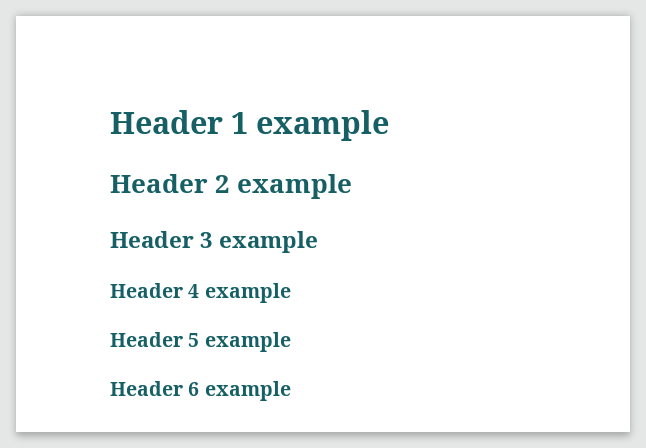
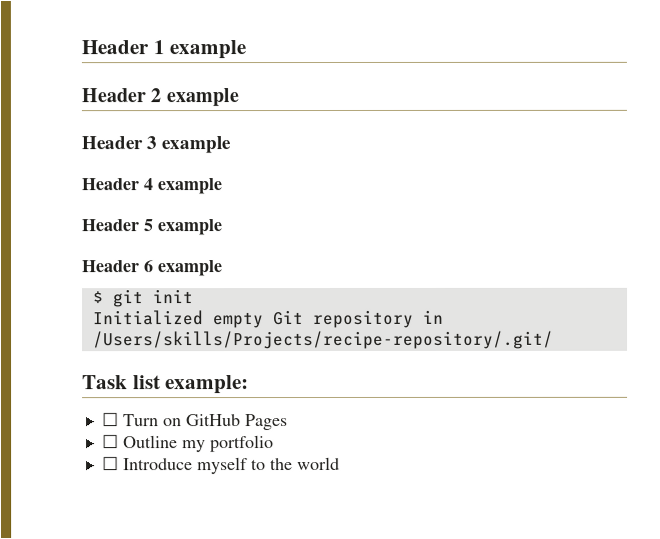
+ $ git init
+ Initialized empty Git repository in /Users/skills/Projects/recipe-repository/.git/
+ Task list example:
+ ☐ Turn on GitHub Pages
+ ☐ Outline my portfolio
+ ☐ Introduce myself to the world

